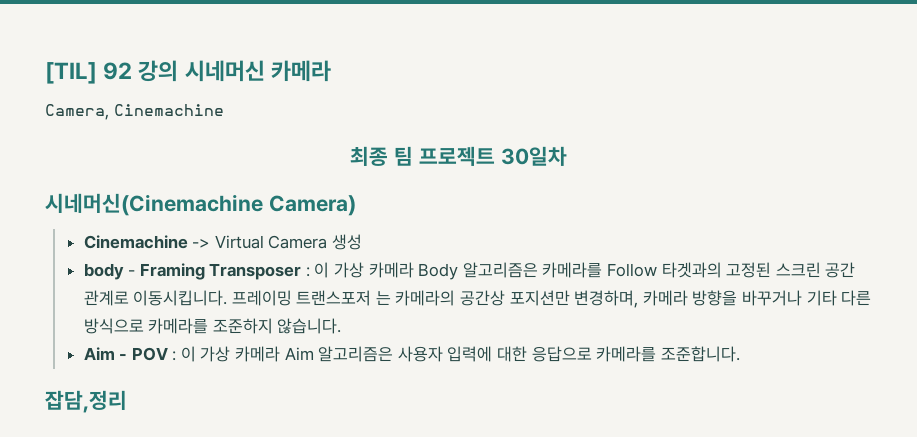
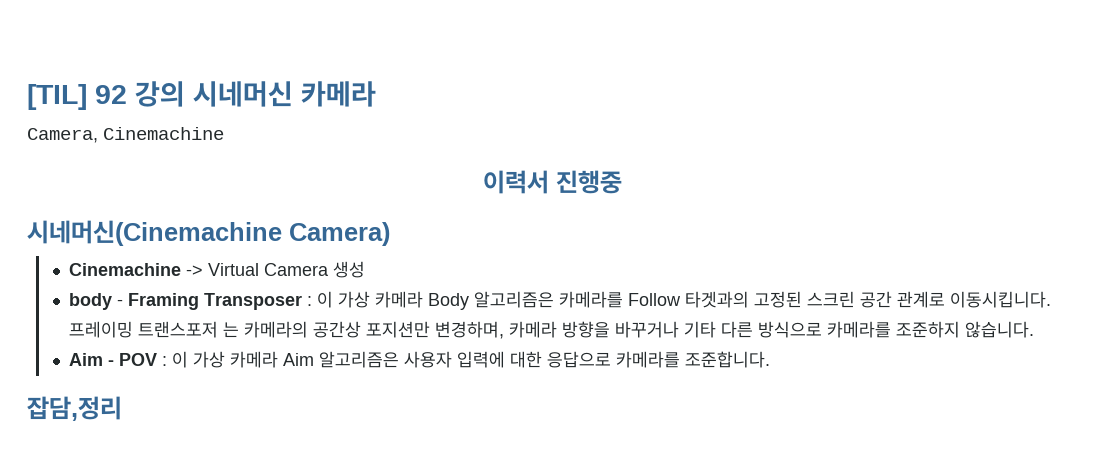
- 최종 팀 프로젝트 30일차
+ 이력서 진행중

